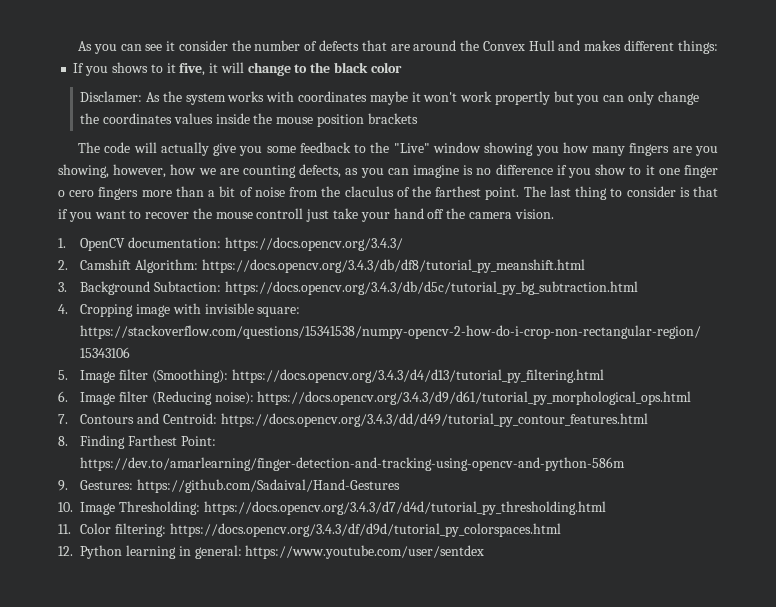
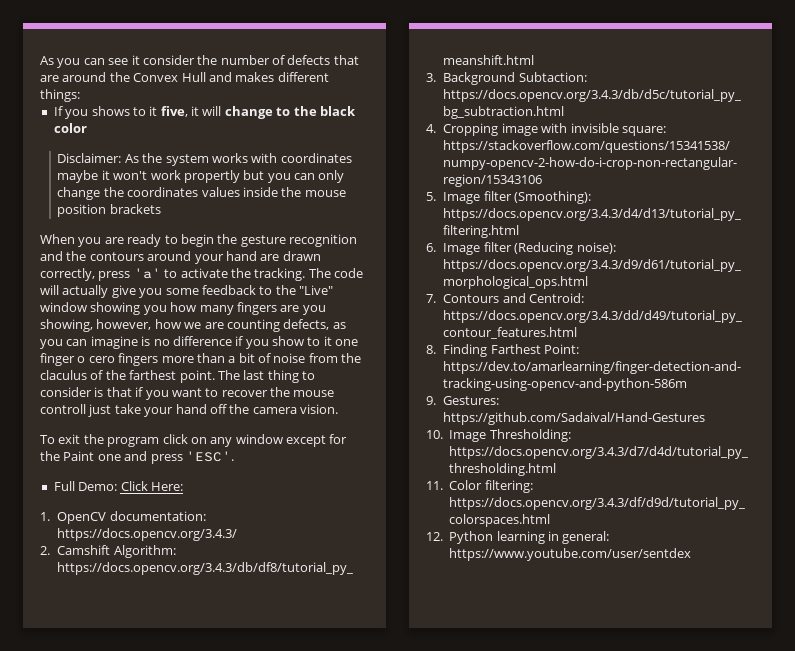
- Disclamer: As the system works with coordinates maybe it won't work propertly but you can only change the coordinates values inside the mouse position brackets
+ Disclaimer: As the system works with coordinates maybe it won't work propertly but you can only change the coordinates values inside the mouse position brackets
+ When you are ready to begin the gesture recognition and the contours around your hand are drawn correctly, press 'a' to activate the tracking.
+ To exit the program click on any window except for the Paint one and press 'ESC'.
+ Full Demo: Click Here:

